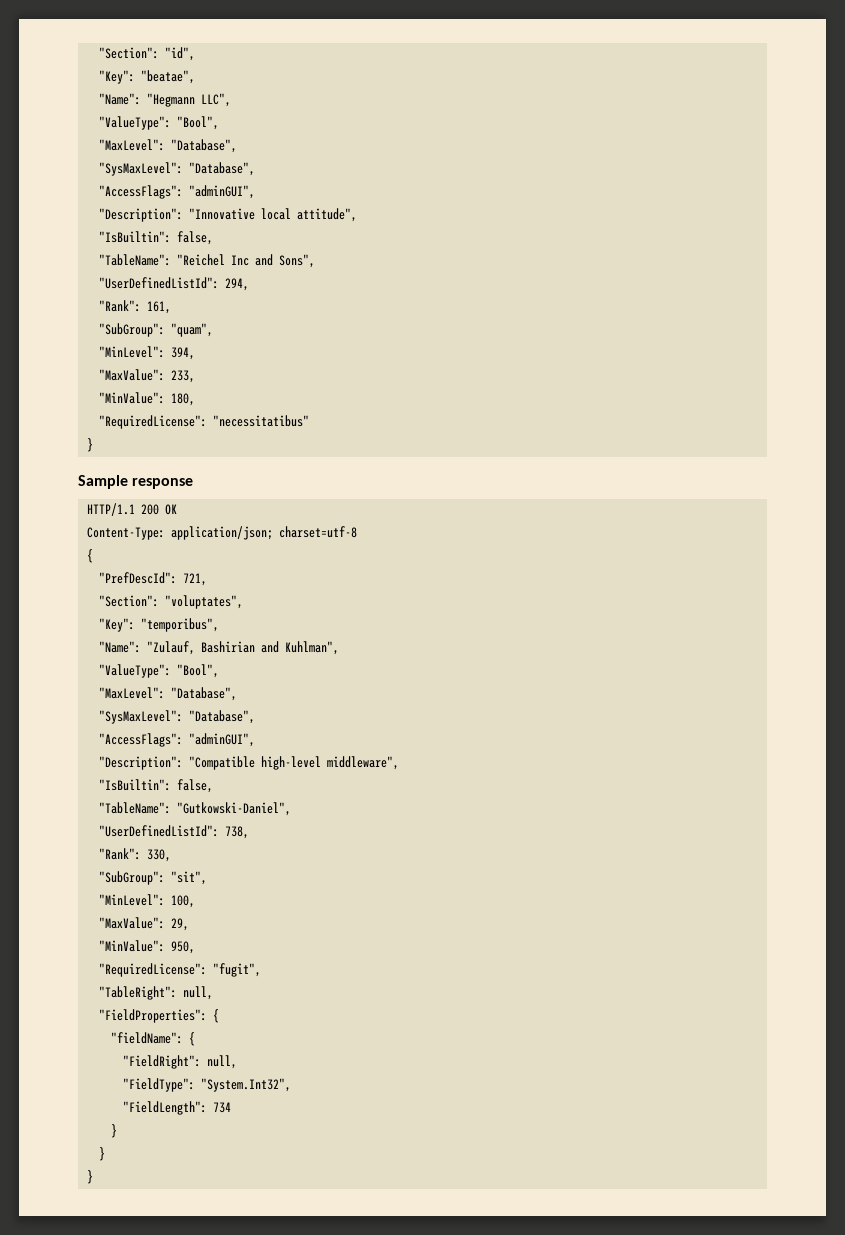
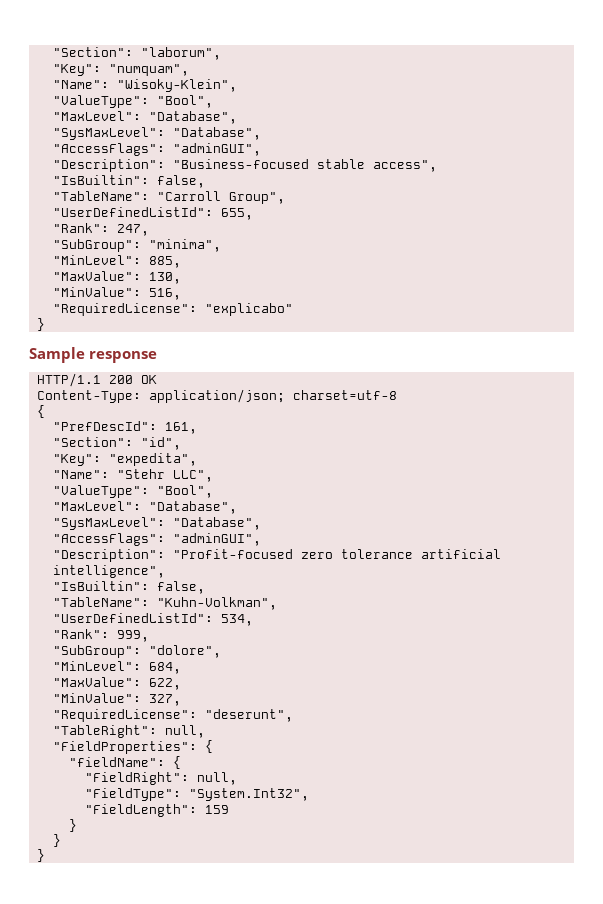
- "Section": "id",
- "Key": "beatae",
- "Name": "Hegmann LLC",
+ "Section": "laborum",
+ "Key": "numquam",
+ "Name": "Wisoky-Klein",
  "ValueType": "Bool",
  "MaxLevel": "Database",
  "SysMaxLevel": "Database",
  "AccessFlags": "adminGUI",
- "Description": "Innovative local attitude",
+ "Description": "Business-focused stable access",
  "IsBuiltin": false,
- "TableName": "Reichel Inc and Sons",
- "UserDefinedListId": 294,
- "Rank": 161,
- "SubGroup": "quam",
- "MinLevel": 394,
- "MaxValue": 233,
- "MinValue": 180,
- "RequiredLicense": "necessitatibus"
+ "TableName": "Carroll Group",
+ "UserDefinedListId": 655,
+ "Rank": 247,
+ "SubGroup": "minima",
+ "MinLevel": 885,
+ "MaxValue": 130,
+ "MinValue": 516,
+ "RequiredLicense": "explicabo"
- "PrefDescId": 721,
- "Section": "voluptates",
- "Key": "temporibus",
- "Name": "Zulauf, Bashirian and Kuhlman",
+ "PrefDescId": 161,
+ "Section": "id",
+ "Key": "expedita",
+ "Name": "Stehr LLC",
  "ValueType": "Bool",
  "MaxLevel": "Database",
  "SysMaxLevel": "Database",
  "AccessFlags": "adminGUI",
- "Description": "Compatible high-level middleware",
+ "Description": "Profit-focused zero tolerance artificial intelligence",
  "IsBuiltin": false,
- "TableName": "Gutkowski-Daniel",
- "UserDefinedListId": 738,
- "Rank": 330,
- "SubGroup": "sit",
- "MinLevel": 100,
- "MaxValue": 29,
- "MinValue": 950,
- "RequiredLicense": "fugit",
+ "TableName": "Kuhn-Volkman",
+ "UserDefinedListId": 534,
+ "Rank": 999,
+ "SubGroup": "dolore",
+ "MinLevel": 684,
+ "MaxValue": 622,
+ "MinValue": 327,
+ "RequiredLicense": "deserunt",
- "FieldLength": 734
+ "FieldLength": 159

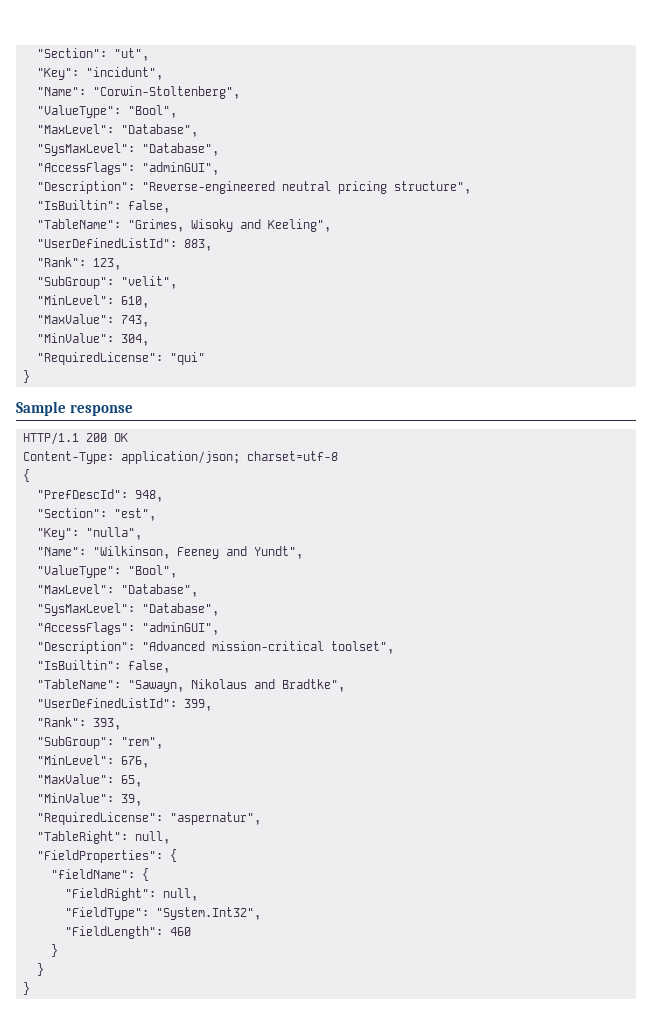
- "Section": "laborum",
- "Key": "numquam",
- "Name": "Wisoky-Klein",
+ "Section": "ut",
+ "Key": "incidunt",
+ "Name": "Corwin-Stoltenberg",
  "ValueType": "Bool",
  "MaxLevel": "Database",
  "SysMaxLevel": "Database",
  "AccessFlags": "adminGUI",
- "Description": "Business-focused stable access",
+ "Description": "Reverse-engineered neutral pricing structure",
  "IsBuiltin": false,
- "TableName": "Carroll Group",
- "UserDefinedListId": 655,
- "Rank": 247,
- "SubGroup": "minima",
- "MinLevel": 885,
- "MaxValue": 130,
- "MinValue": 516,
- "RequiredLicense": "explicabo"
+ "TableName": "Grimes, Wisoky and Keeling",
+ "UserDefinedListId": 883,
+ "Rank": 123,
+ "SubGroup": "velit",
+ "MinLevel": 610,
+ "MaxValue": 743,
+ "MinValue": 304,
+ "RequiredLicense": "qui"
- "PrefDescId": 161,
- "Section": "id",
- "Key": "expedita",
- "Name": "Stehr LLC",
+ "PrefDescId": 948,
+ "Section": "est",
+ "Key": "nulla",
+ "Name": "Wilkinson, Feeney and Yundt",
  "ValueType": "Bool",
  "MaxLevel": "Database",
  "SysMaxLevel": "Database",
  "AccessFlags": "adminGUI",
- "Description": "Profit-focused zero tolerance artificial intelligence",
+ "Description": "Advanced mission-critical toolset",
  "IsBuiltin": false,
- "TableName": "Kuhn-Volkman",
- "UserDefinedListId": 534,
- "Rank": 999,
- "SubGroup": "dolore",
- "MinLevel": 684,
- "MaxValue": 622,
- "MinValue": 327,
- "RequiredLicense": "deserunt",
+ "TableName": "Sawayn, Nikolaus and Bradtke",
+ "UserDefinedListId": 399,
+ "Rank": 393,
+ "SubGroup": "rem",
+ "MinLevel": 676,
+ "MaxValue": 65,
+ "MinValue": 39,
+ "RequiredLicense": "aspernatur",
- "FieldLength": 159
+ "FieldLength": 460

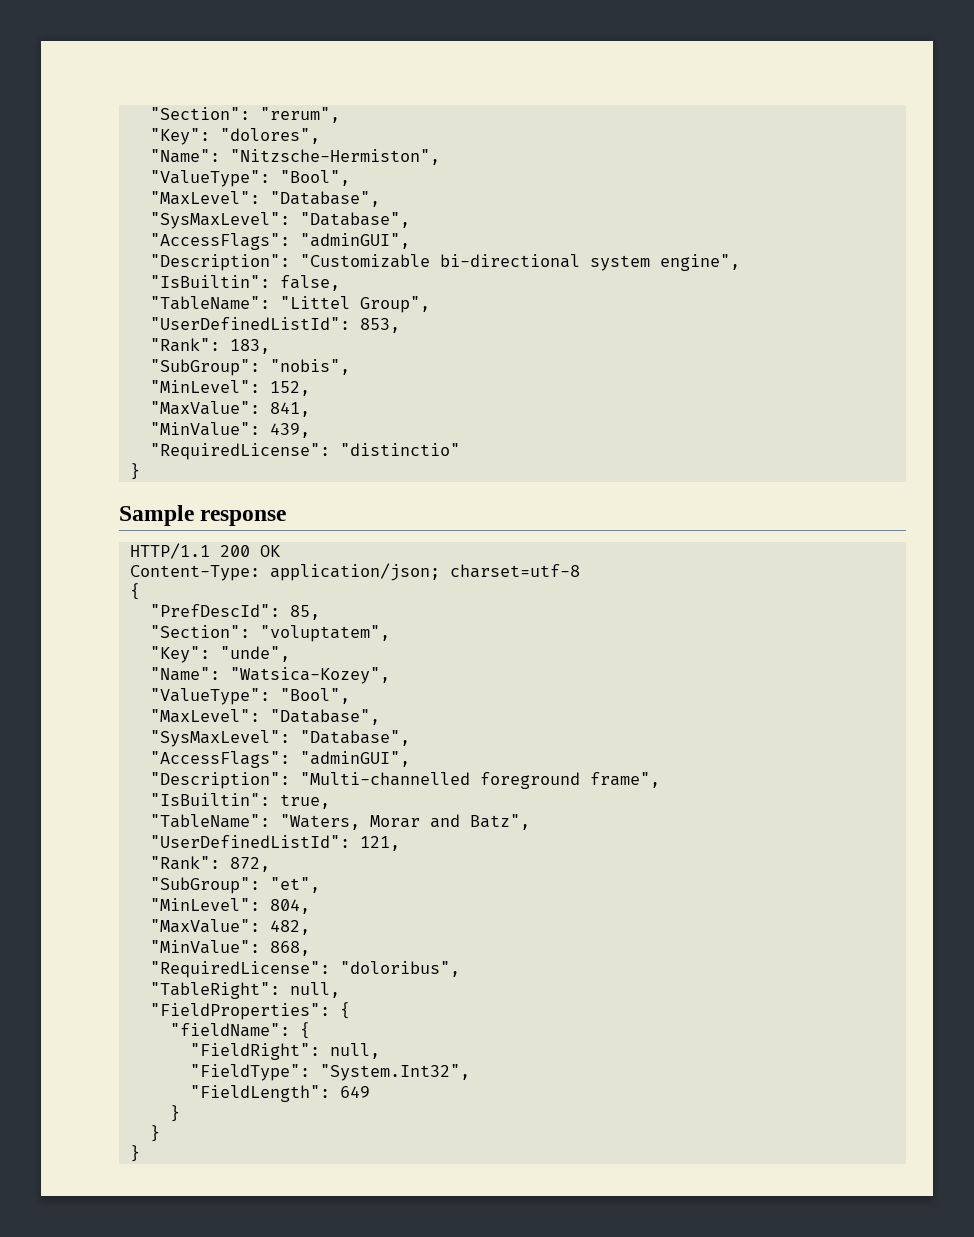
- "Section": "ut",
- "Key": "incidunt",
- "Name": "Corwin-Stoltenberg",
+ "Section": "rerum",
+ "Key": "dolores",
+ "Name": "Nitzsche-Hermiston",
  "ValueType": "Bool",
  "MaxLevel": "Database",
  "SysMaxLevel": "Database",
  "AccessFlags": "adminGUI",
- "Description": "Reverse-engineered neutral pricing structure",
+ "Description": "Customizable bi-directional system engine",
  "IsBuiltin": false,
- "TableName": "Grimes, Wisoky and Keeling",
- "UserDefinedListId": 883,
- "Rank": 123,
- "SubGroup": "velit",
- "MinLevel": 610,
- "MaxValue": 743,
- "MinValue": 304,
- "RequiredLicense": "qui"
+ "TableName": "Littel Group",
+ "UserDefinedListId": 853,
+ "Rank": 183,
+ "SubGroup": "nobis",
+ "MinLevel": 152,
+ "MaxValue": 841,
+ "MinValue": 439,
+ "RequiredLicense": "distinctio"
- "PrefDescId": 948,
- "Section": "est",
- "Key": "nulla",
- "Name": "Wilkinson, Feeney and Yundt",
+ "PrefDescId": 85,
+ "Section": "voluptatem",
+ "Key": "unde",
+ "Name": "Watsica-Kozey",
  "ValueType": "Bool",
  "MaxLevel": "Database",
  "SysMaxLevel": "Database",
  "AccessFlags": "adminGUI",
- "Description": "Advanced mission-critical toolset",
- "IsBuiltin": false,
- "TableName": "Sawayn, Nikolaus and Bradtke",
- "UserDefinedListId": 399,
- "Rank": 393,
- "SubGroup": "rem",
- "MinLevel": 676,
- "MaxValue": 65,
- "MinValue": 39,
- "RequiredLicense": "aspernatur",
+ "Description": "Multi-channelled foreground frame",
+ "IsBuiltin": true,
+ "TableName": "Waters, Morar and Batz",
+ "UserDefinedListId": 121,
+ "Rank": 872,
+ "SubGroup": "et",
+ "MinLevel": 804,
+ "MaxValue": 482,
+ "MinValue": 868,
+ "RequiredLicense": "doloribus",
- "FieldLength": 460
+ "FieldLength": 649

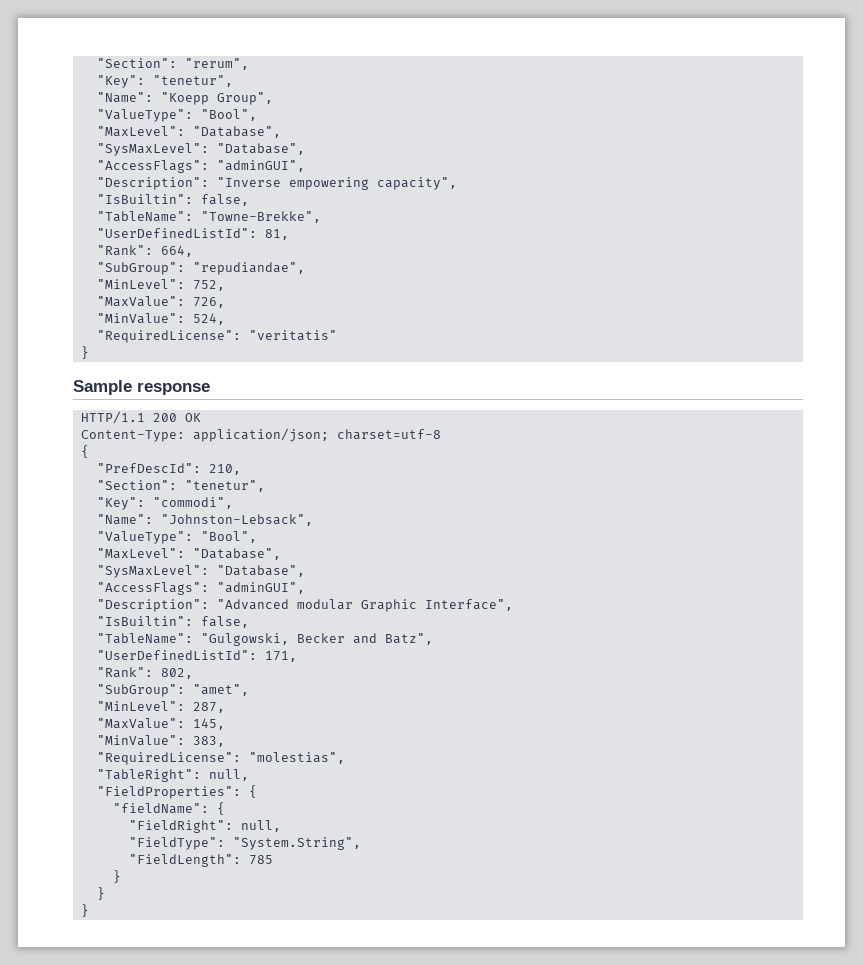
- "Key": "dolores",
- "Name": "Nitzsche-Hermiston",
+ "Key": "tenetur",
+ "Name": "Koepp Group",
  "ValueType": "Bool",
  "MaxLevel": "Database",
  "SysMaxLevel": "Database",
  "AccessFlags": "adminGUI",
- "Description": "Customizable bi-directional system engine",
+ "Description": "Inverse empowering capacity",
  "IsBuiltin": false,
- "TableName": "Littel Group",
- "UserDefinedListId": 853,
- "Rank": 183,
- "SubGroup": "nobis",
- "MinLevel": 152,
- "MaxValue": 841,
- "MinValue": 439,
- "RequiredLicense": "distinctio"
+ "TableName": "Towne-Brekke",
+ "UserDefinedListId": 81,
+ "Rank": 664,
+ "SubGroup": "repudiandae",
+ "MinLevel": 752,
+ "MaxValue": 726,
+ "MinValue": 524,
+ "RequiredLicense": "veritatis"
- "PrefDescId": 85,
- "Section": "voluptatem",
- "Key": "unde",
- "Name": "Watsica-Kozey",
+ "PrefDescId": 210,
+ "Section": "tenetur",
+ "Key": "commodi",
+ "Name": "Johnston-Lebsack",
  "ValueType": "Bool",
  "MaxLevel": "Database",
  "SysMaxLevel": "Database",
  "AccessFlags": "adminGUI",
- "Description": "Multi-channelled foreground frame",
- "IsBuiltin": true,
- "TableName": "Waters, Morar and Batz",
+ "Description": "Advanced modular Graphic Interface",
+ "IsBuiltin": false,
+ "TableName": "Gulgowski, Becker and Batz",
- "UserDefinedListId": 121,
- "Rank": 872,
- "SubGroup": "et",
- "MinLevel": 804,
- "MaxValue": 482,
- "MinValue": 868,
- "RequiredLicense": "doloribus",
+ "UserDefinedListId": 171,
+ "Rank": 802,
+ "SubGroup": "amet",
+ "MinLevel": 287,
+ "MaxValue": 145,
+ "MinValue": 383,
+ "RequiredLicense": "molestias",
- "FieldType": "System.Int32",
+ "FieldType": "System.String",
- "FieldLength": 649
+ "FieldLength": 785

